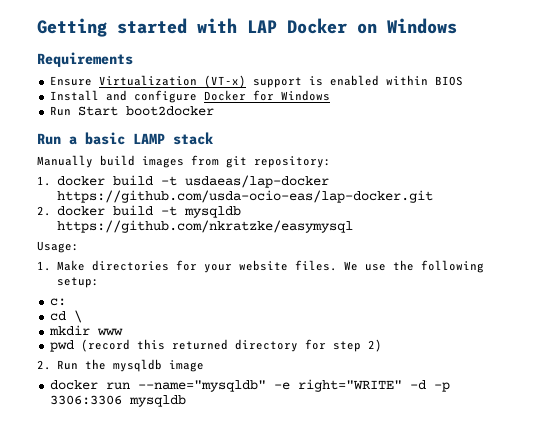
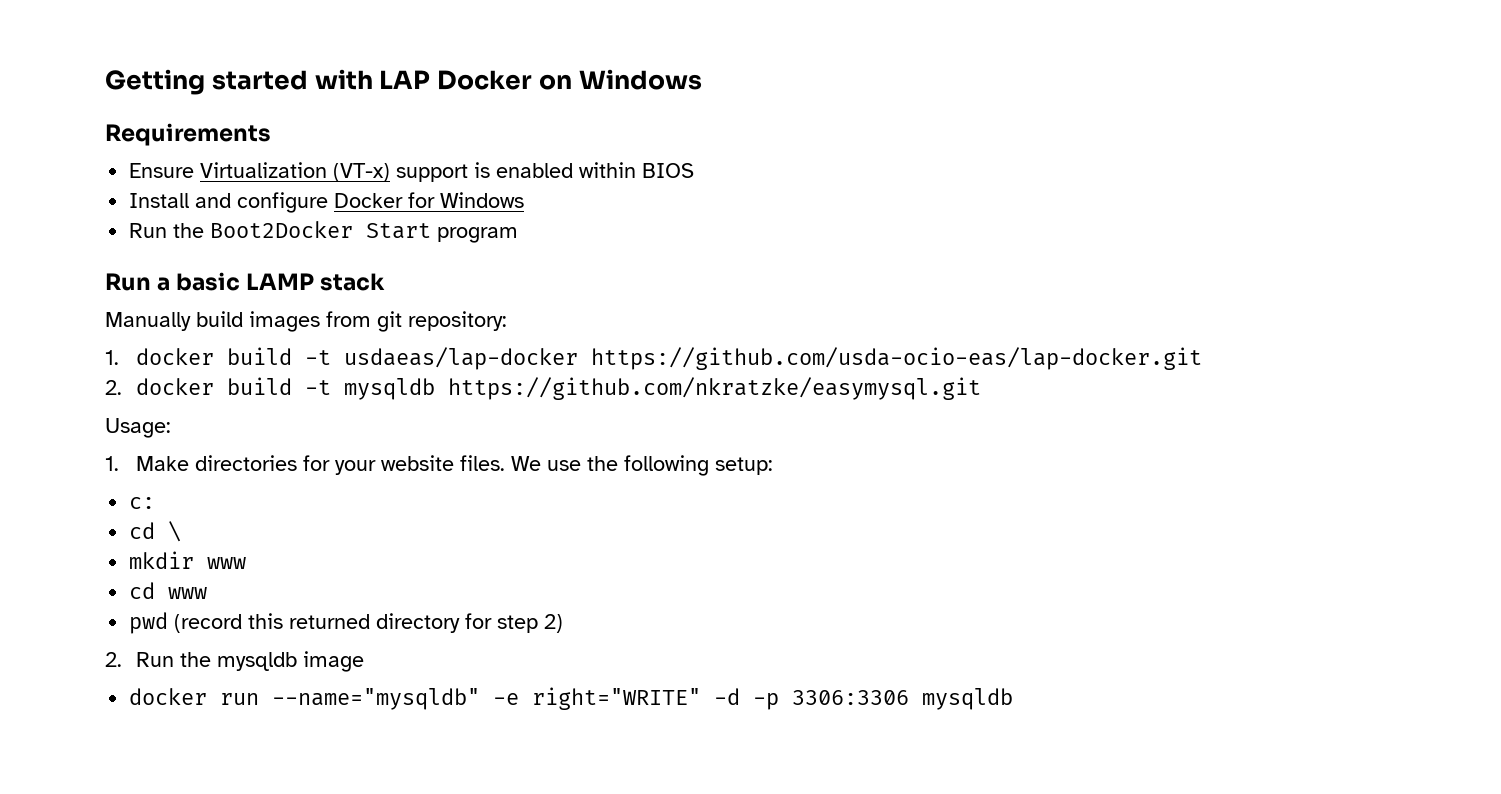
- Run Start boot2docker
+ Run the Boot2Docker Start program
- 2. docker build -t mysqldb https://github.com/nkratzke/easymysql
+ 2. docker build -t mysqldb https://github.com/nkratzke/easymysql.git
+ cd www

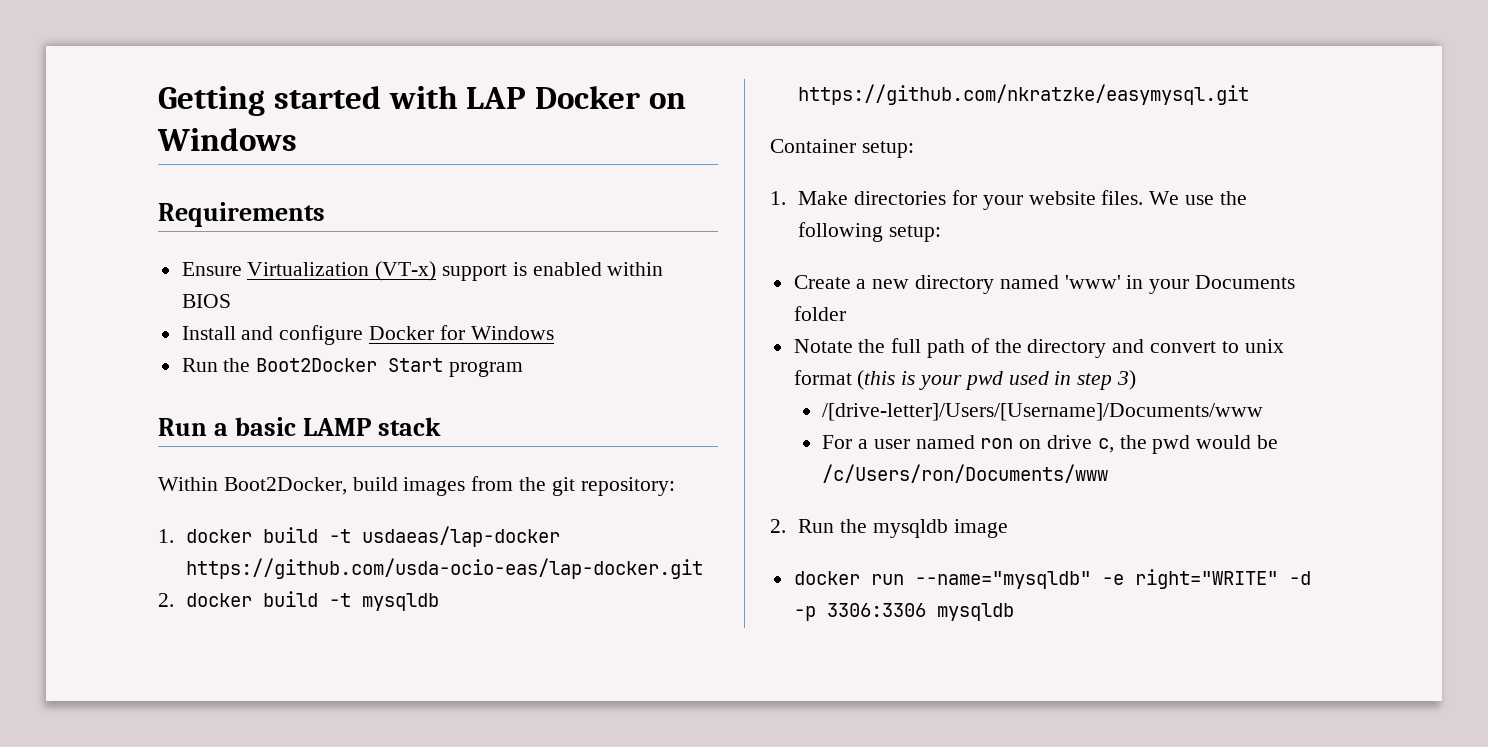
- Manually build images from git repository:
+ Within Boot2Docker, build images from the git repository:
- Usage:
+ Container setup:
- c:
- cd \
- mkdir www
- cd www
- pwd (record this returned directory for step 2)
+ Create a new directory named 'www' in your Documents folder
+ Notate the full path of the directory and convert to unix format (this is your pwd used in step 3)
+ /[drive-letter]/Users/[Username]/Documents/www
+ For a user named ron on drive c, the pwd would be /c/Users/ron/Documents/www

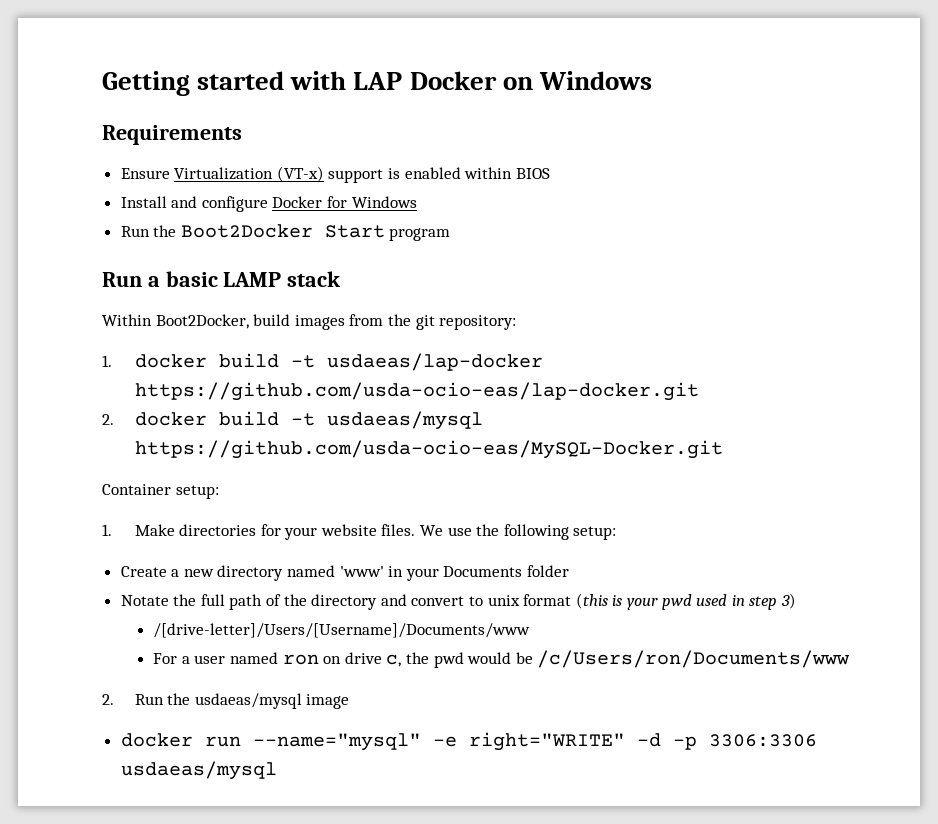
- 2. docker build -t mysqldb https://github.com/nkratzke/easymysql.git
+ 2. docker build -t usdaeas/mysql https://github.com/usda-ocio-eas/MySQL-Docker.git
- 2. Run the mysqldb image
+ 2. Run the usdaeas/mysql image
- docker run --name="mysqldb" -e right="WRITE" -d -p 3306:3306 mysqldb
+ docker run --name="mysql" -e right="WRITE" -d -p 3306:3306 usdaeas/mysql

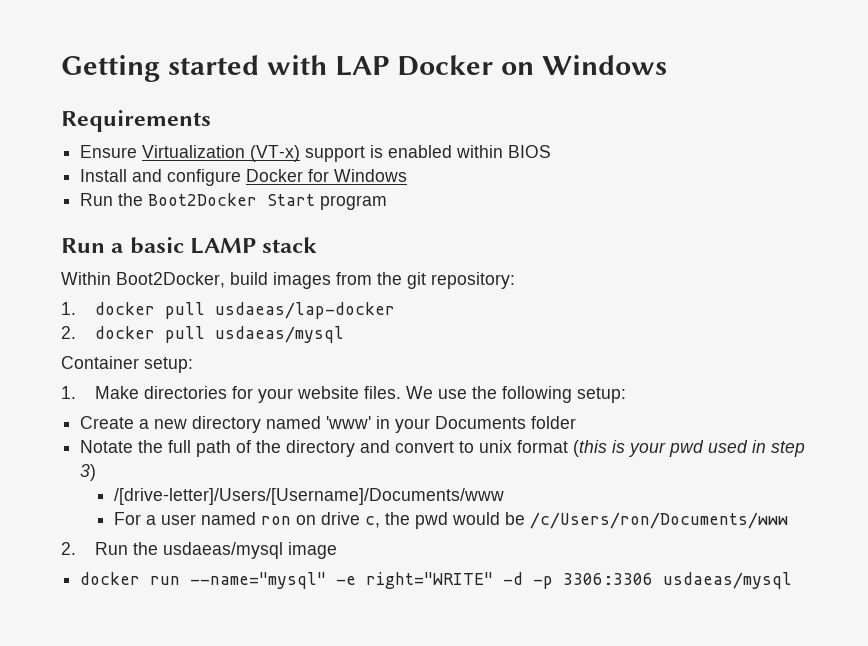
- 1. docker build -t usdaeas/lap-docker https://github.com/usda-ocio-eas/lap-docker.git
+ 1. docker pull usdaeas/lap-docker
- 2. docker build -t usdaeas/mysql https://github.com/usda-ocio-eas/MySQL-Docker.git
+ 2. docker pull usdaeas/mysql

